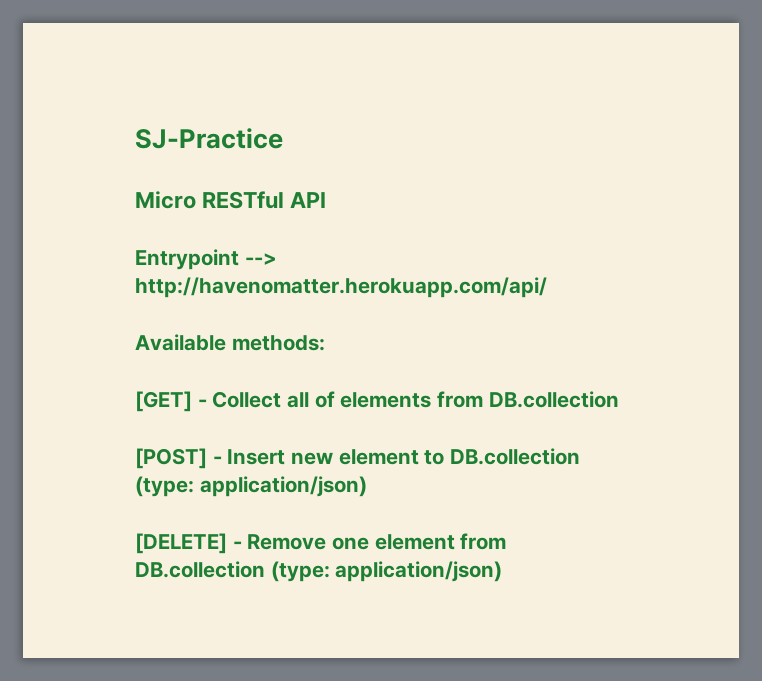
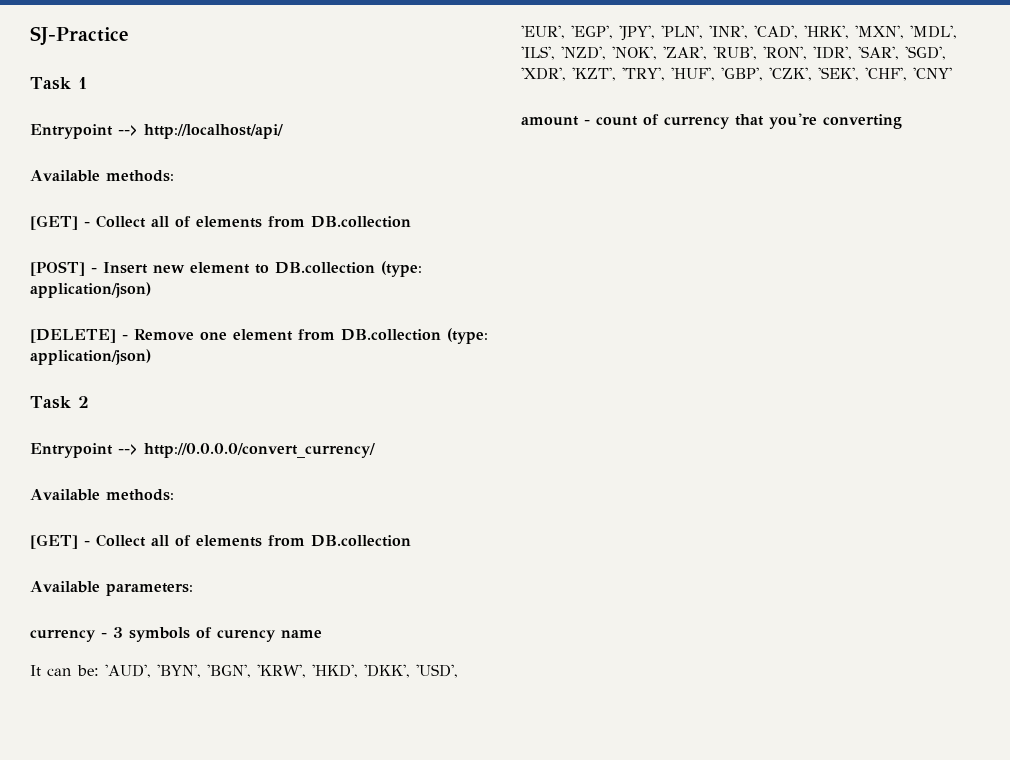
- Micro RESTful API
- Entrypoint --> http://havenomatter.herokuapp.com/api/
+ Task 1
+ Entrypoint --> http://localhost/api/
+ Task 2
+ Entrypoint --> http://0.0.0.0/convert_currency/
+ Available methods:
+ [GET] - Collect all of elements from DB.collection
+ Available parameters:
+ currency - 3 symbols of curency name
+ It can be: 'AUD', 'BYN', 'BGN', 'KRW', 'HKD', 'DKK', 'USD', 'EUR', 'EGP', 'JPY', 'PLN', 'INR', 'CAD', 'HRK', 'MXN', 'MDL', 'ILS', 'NZD', 'NOK', 'ZAR', 'RUB', 'RON', 'IDR', 'SAR', 'SGD', 'XDR', 'KZT', 'TRY', 'HUF', 'GBP', 'CZK', 'SEK', 'CHF', 'CNY'
+ amount - count of currency that you're converting

